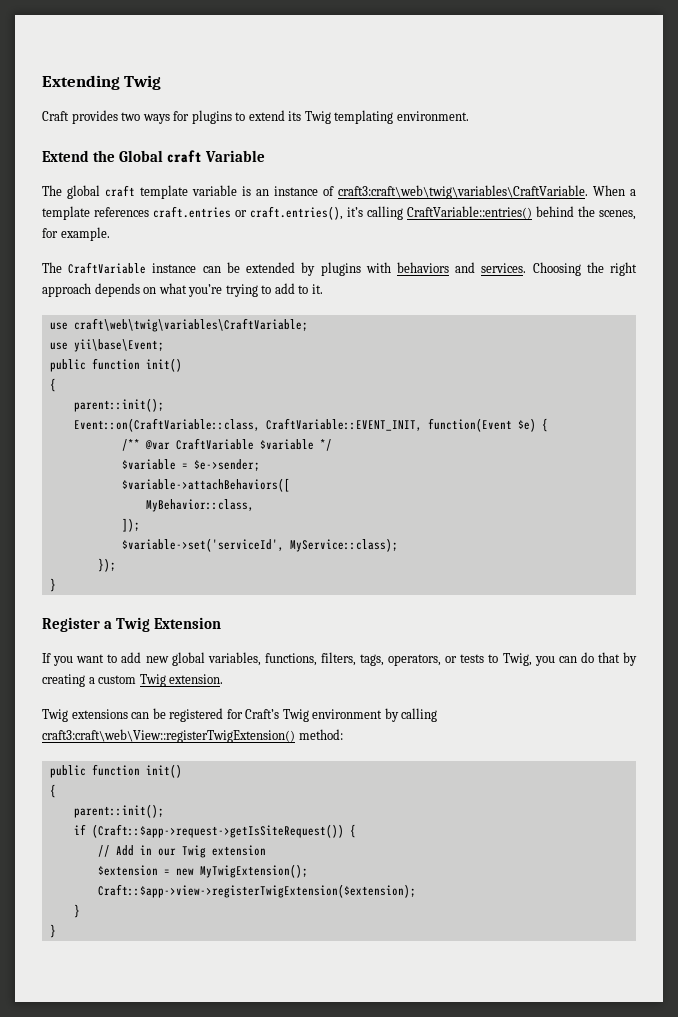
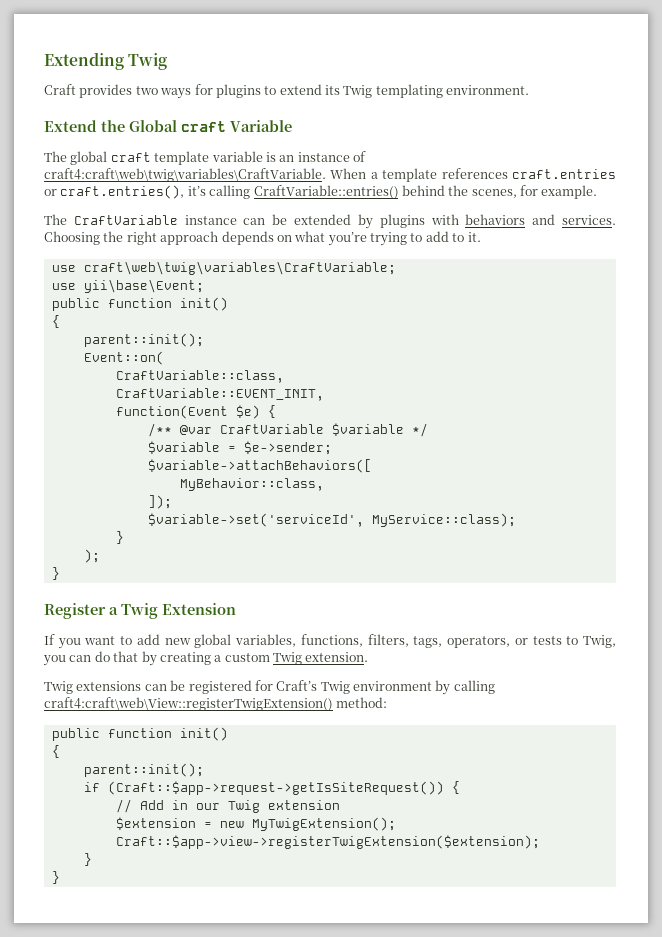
- The global craft template variable is an instance of craft3:craft\web\twig\variables\CraftVariable.
+ The global craft template variable is an instance of craft4:craft\web\twig\variables\CraftVariable.
- Event::on(CraftVariable::class, CraftVariable::EVENT_INIT, function(Event $e) {
+ Event::on(
+ CraftVariable::class,
+ CraftVariable::EVENT_INIT,
+ function(Event $e) {
  $variable->set('serviceId', MyService::class);
- });
+ }
+ );
- Twig extensions can be registered for Craft’s Twig environment by calling craft3:craft\web\View::registerTwigExtension() method:
+ Twig extensions can be registered for Craft’s Twig environment by calling craft4:craft\web\View::registerTwigExtension() method:

